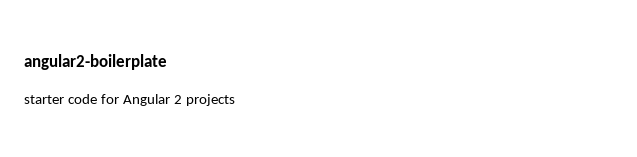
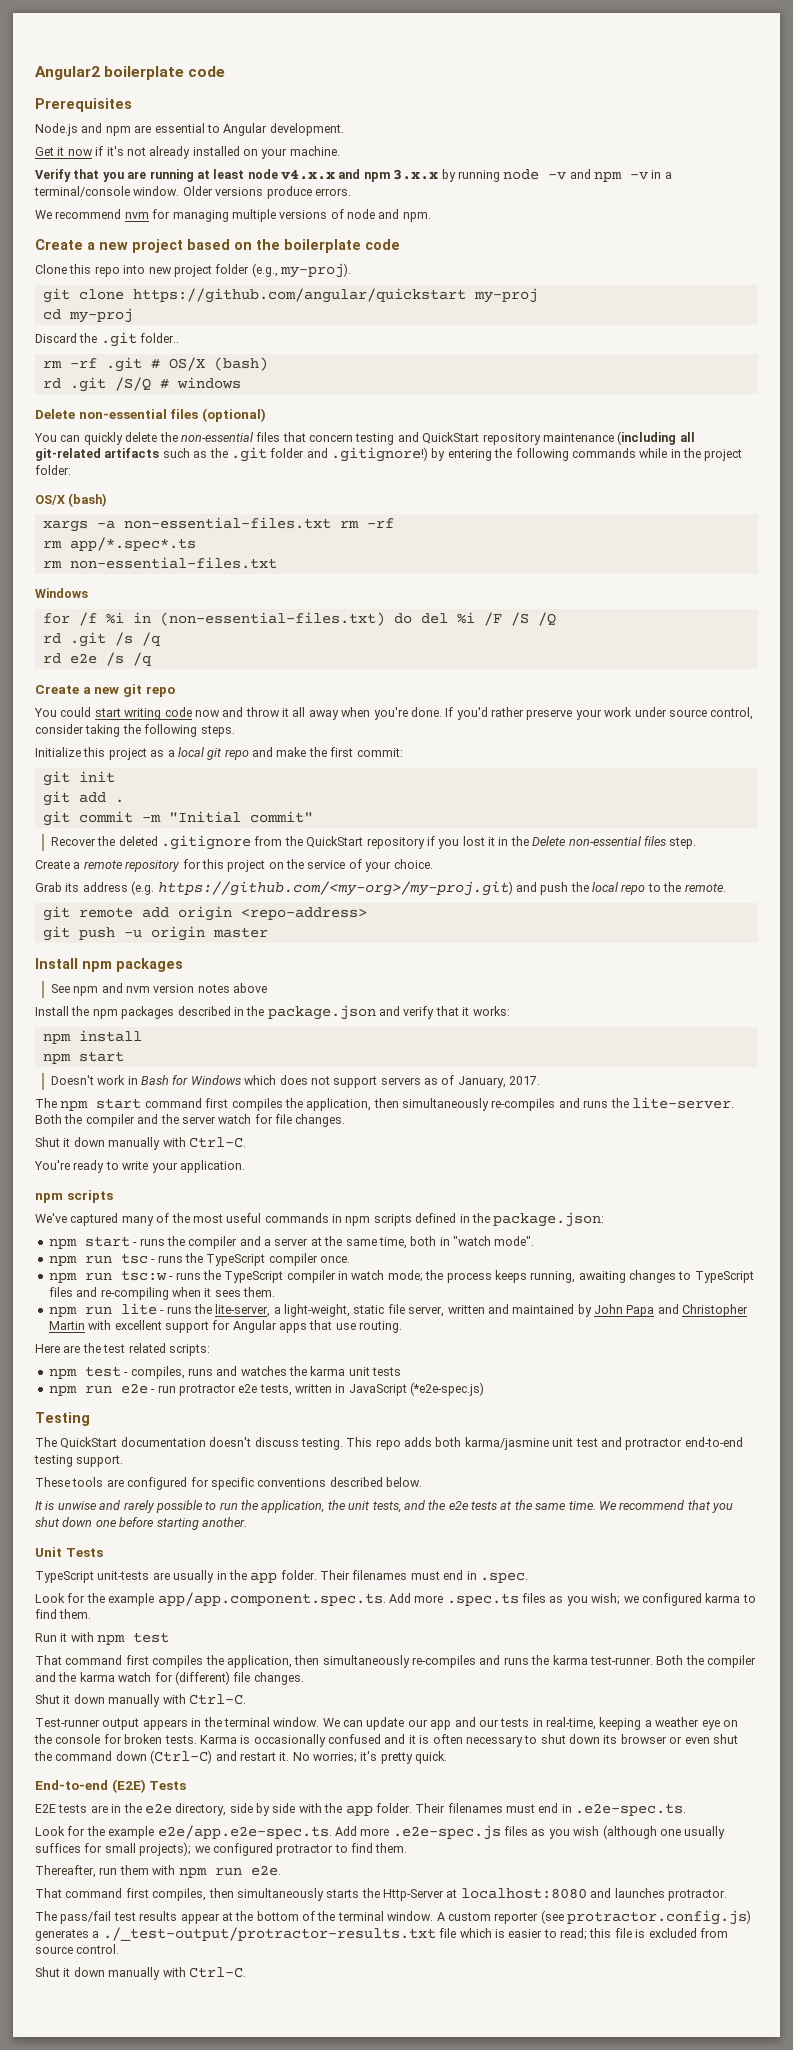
- angular2-boilerplate
- starter code for Angular 2 projects
+ Angular2 boilerplate code
+ Prerequisites
+ Node.js and npm are essential to Angular development.
+ Get it now if it's not already installed on your machine.
+ Verify that you are running at least node v4.x.x and npm 3.x.x by running node -v and npm -v in a terminal/console window. Older versions produce errors.
+ We recommend nvm for managing multiple versions of node and npm.
+ Create a new project based on the boilerplate code
+ Clone this repo into new project folder (e.g., my-proj).
+ git clone https://github.com/angular/quickstart my-proj
+ cd my-proj
+ Discard the .git folder..
+ rm -rf .git # OS/X (bash)
+ rd .git /S/Q # windows
+ Delete non-essential files (optional)
+ You can quickly delete the non-essential files that concern testing and QuickStart repository maintenance (including all git-related artifacts such as the .git folder and .gitignore!) by entering the following commands while in the project folder:
+ OS/X (bash)
+ xargs -a non-essential-files.txt rm -rf
+ rm app/*.spec*.ts
+ rm non-essential-files.txt
+ Windows
+ for /f %i in (non-essential-files.txt) do del %i /F /S /Q
+ rd .git /s /q
+ rd e2e /s /q
+ Create a new git repo
+ You could start writing code now and throw it all away when you're done. If you'd rather preserve your work under source control, consider taking the following steps.
+ Initialize this project as a local git repo and make the first commit:
+ git init
+ git add .
+ git commit -m "Initial commit"
+ Recover the deleted .gitignore from the QuickStart repository if you lost it in the Delete non-essential files step.
+ Create a remote repository for this project on the service of your choice.
+ Grab its address (e.g. https://github.com/<my-org>/my-proj.git) and push the local repo to the remote.
+ git remote add origin <repo-address>
+ git push -u origin master
+ Install npm packages
+ See npm and nvm version notes above
+ Install the npm packages described in the package.json and verify that it works:
+ npm install
+ npm start
+ Doesn't work in Bash for Windows which does not support servers as of January, 2017.
+ The npm start command first compiles the application, then simultaneously re-compiles and runs the lite-server. Both the compiler and the server watch for file changes.
+ Shut it down manually with Ctrl-C.
+ You're ready to write your application.
+ npm scripts
+ We've captured many of the most useful commands in npm scripts defined in the package.json:
+ npm start - runs the compiler and a server at the same time, both in "watch mode".
+ npm run tsc - runs the TypeScript compiler once.
+ npm run tsc:w - runs the TypeScript compiler in watch mode; the process keeps running, awaiting changes to TypeScript files and re-compiling when it sees them.
+ npm run lite - runs the lite-server, a light-weight, static file server, written and maintained by John Papa and Christopher Martin with excellent support for Angular apps that use routing.
+ Here are the test related scripts:
+ npm test - compiles, runs and watches the karma unit tests
+ npm run e2e - run protractor e2e tests, written in JavaScript (*e2e-spec.js)
+ Testing
+ The QuickStart documentation doesn't discuss testing. This repo adds both karma/jasmine unit test and protractor end-to-end testing support.
+ These tools are configured for specific conventions described below.
+ It is unwise and rarely possible to run the application, the unit tests, and the e2e tests at the same time. We recommend that you shut down one before starting another.
+ Unit Tests
+ TypeScript unit-tests are usually in the app folder. Their filenames must end in .spec.
+ Look for the example app/app.component.spec.ts. Add more .spec.ts files as you wish; we configured karma to find them.
+ Run it with npm test
+ That command first compiles the application, then simultaneously re-compiles and runs the karma test-runner. Both the compiler and the karma watch for (different) file changes.
+ Shut it down manually with Ctrl-C.
+ Test-runner output appears in the terminal window. We can update our app and our tests in real-time, keeping a weather eye on the console for broken tests. Karma is occasionally confused and it is often necessary to shut down its browser or even shut the command down (Ctrl-C) and restart it. No worries; it's pretty quick.
+ End-to-end (E2E) Tests
+ E2E tests are in the e2e directory, side by side with the app folder. Their filenames must end in .e2e-spec.ts.
+ Look for the example e2e/app.e2e-spec.ts. Add more .e2e-spec.js files as you wish (although one usually suffices for small projects); we configured protractor to find them.
+ Thereafter, run them with npm run e2e.
+ That command first compiles, then simultaneously starts the Http-Server at localhost:8080 and launches protractor.
+ The pass/fail test results appear at the bottom of the terminal window. A custom reporter (see protractor.config.js) generates a ./_test-output/protractor-results.txt file which is easier to read; this file is excluded from source control.
+ Shut it down manually with Ctrl-C.

